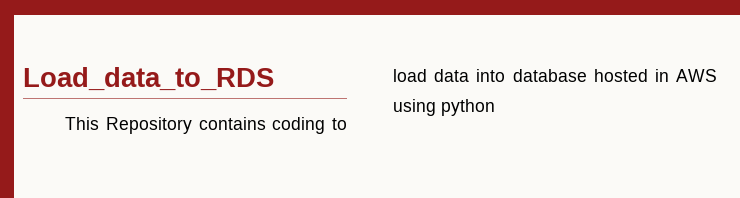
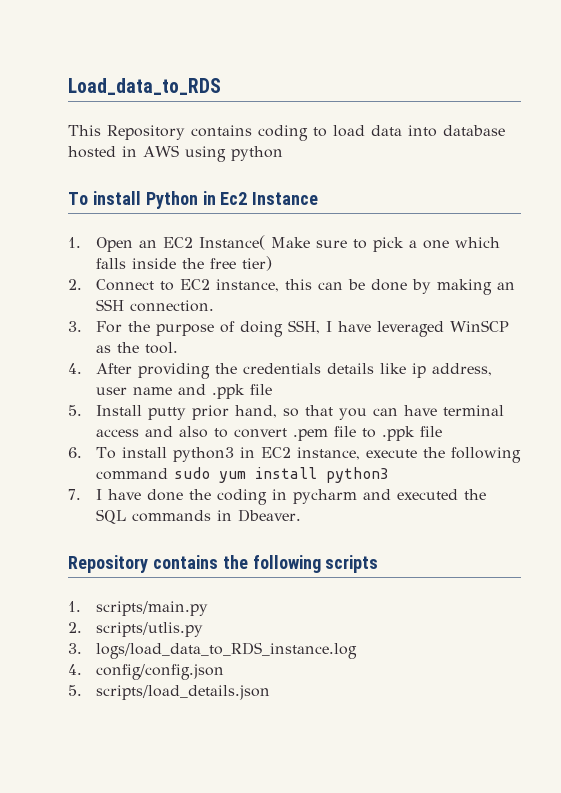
+ To install Python in Ec2 Instance
+ 1. Open an EC2 Instance( Make sure to pick a one which falls inside the free tier)
+ 2. Connect to EC2 instance, this can be done by making an SSH connection.
+ 3. For the purpose of doing SSH, I have leveraged WinSCP as the tool.
+ 4. After providing the credentials details like ip address, user name and .ppk file
+ 5. Install putty prior hand, so that you can have terminal access and also to convert .pem file to .ppk file
+ 6. To install python3 in EC2 instance, execute the following command sudo yum install python3
+ 7. I have done the coding in pycharm and executed the SQL commands in Dbeaver.
+ Repository contains the following scripts
+ 1. scripts/main.py
+ 2. scripts/utlis.py
+ 3. logs/load_data_to_RDS_instance.log
+ 4. config/config.json
+ 5. scripts/load_details.json

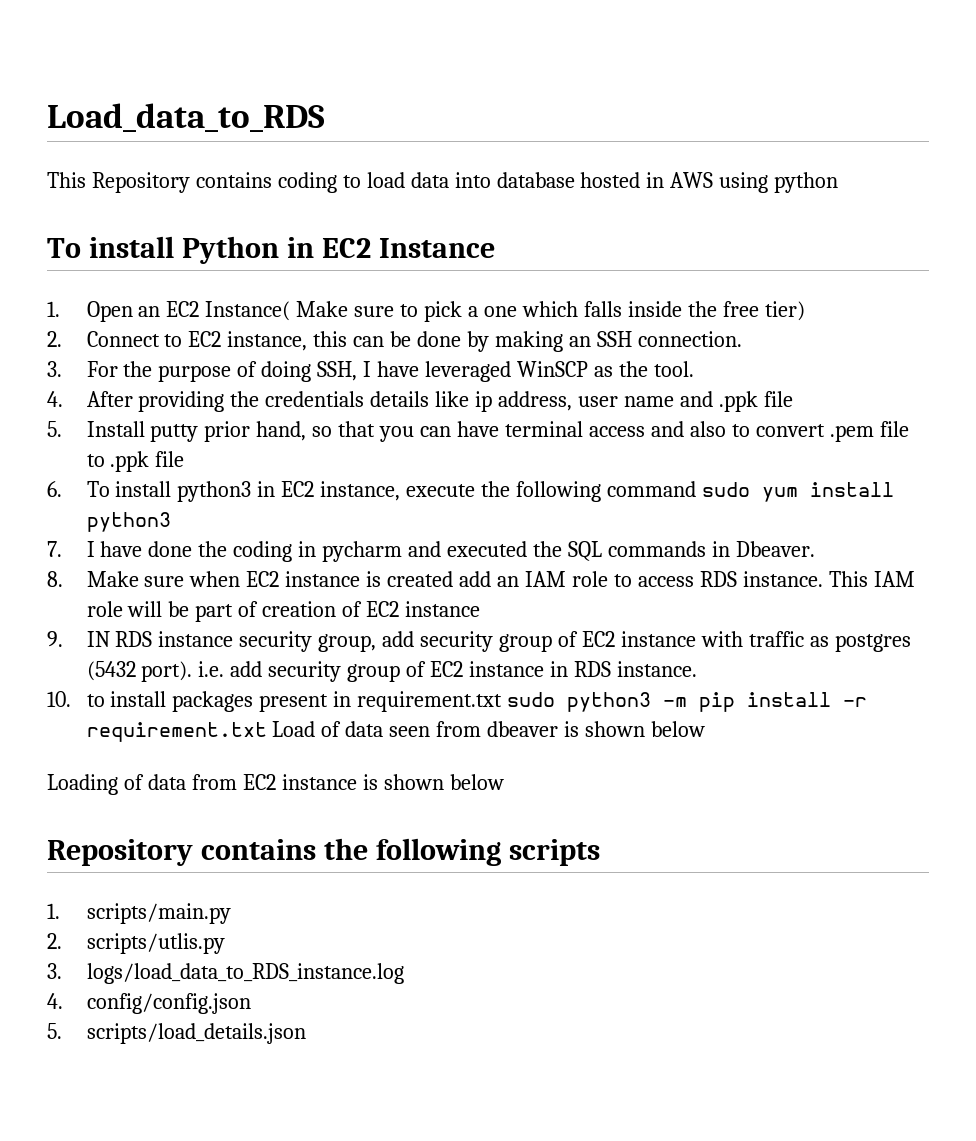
- To install Python in Ec2 Instance
+ To install Python in EC2 Instance
+ 8. Make sure when EC2 instance is created add an IAM role to access RDS instance. This IAM role will be part of creation of EC2 instance
+ 9. IN RDS instance security group, add security group of EC2 instance with traffic as postgres (5432 port). i.e. add security group of EC2 instance in RDS instance.
+ 10. to install packages present in requirement.txt sudo python3 -m pip install -r requirement.txt Load of data seen from dbeaver is shown below
+ Loading of data from EC2 instance is shown below

